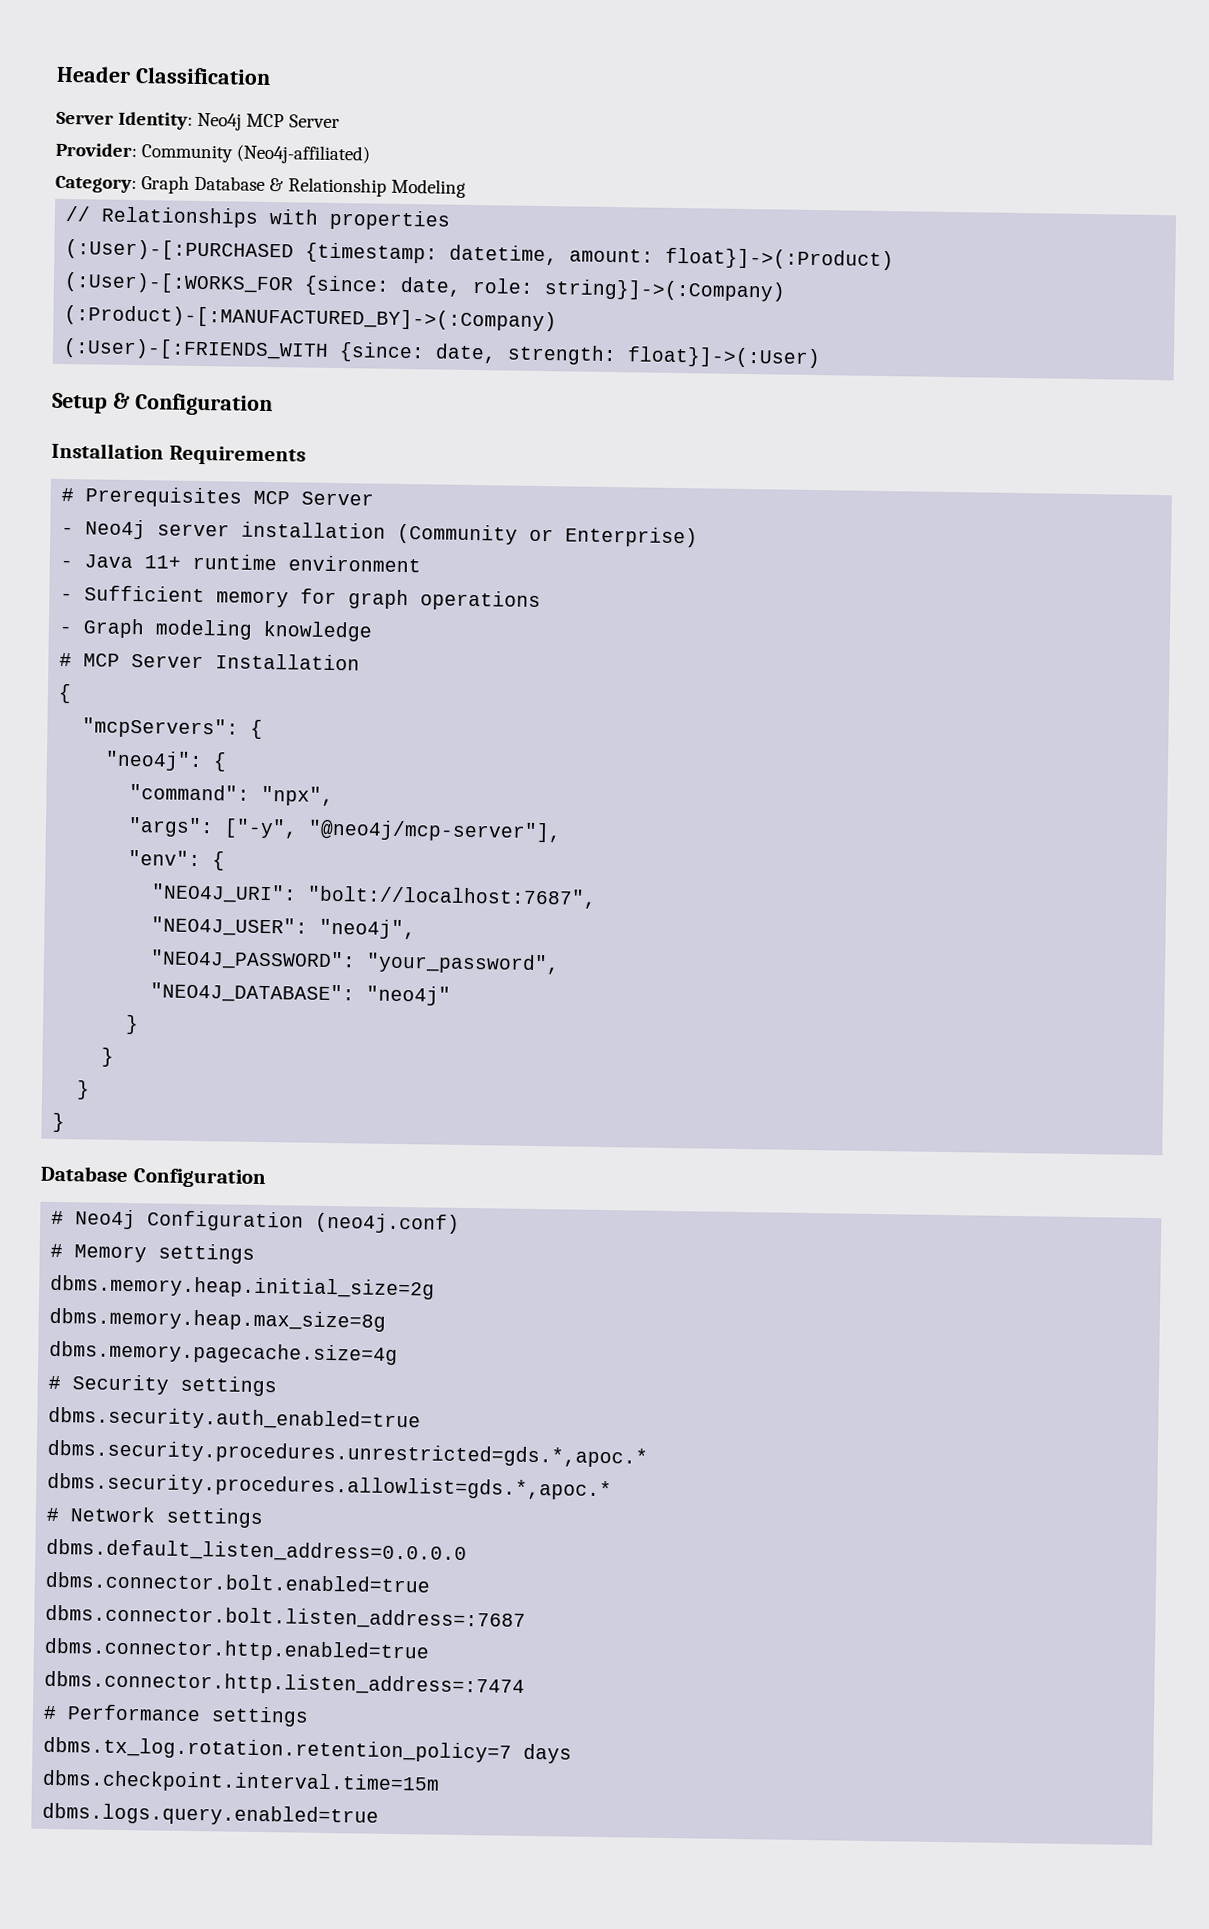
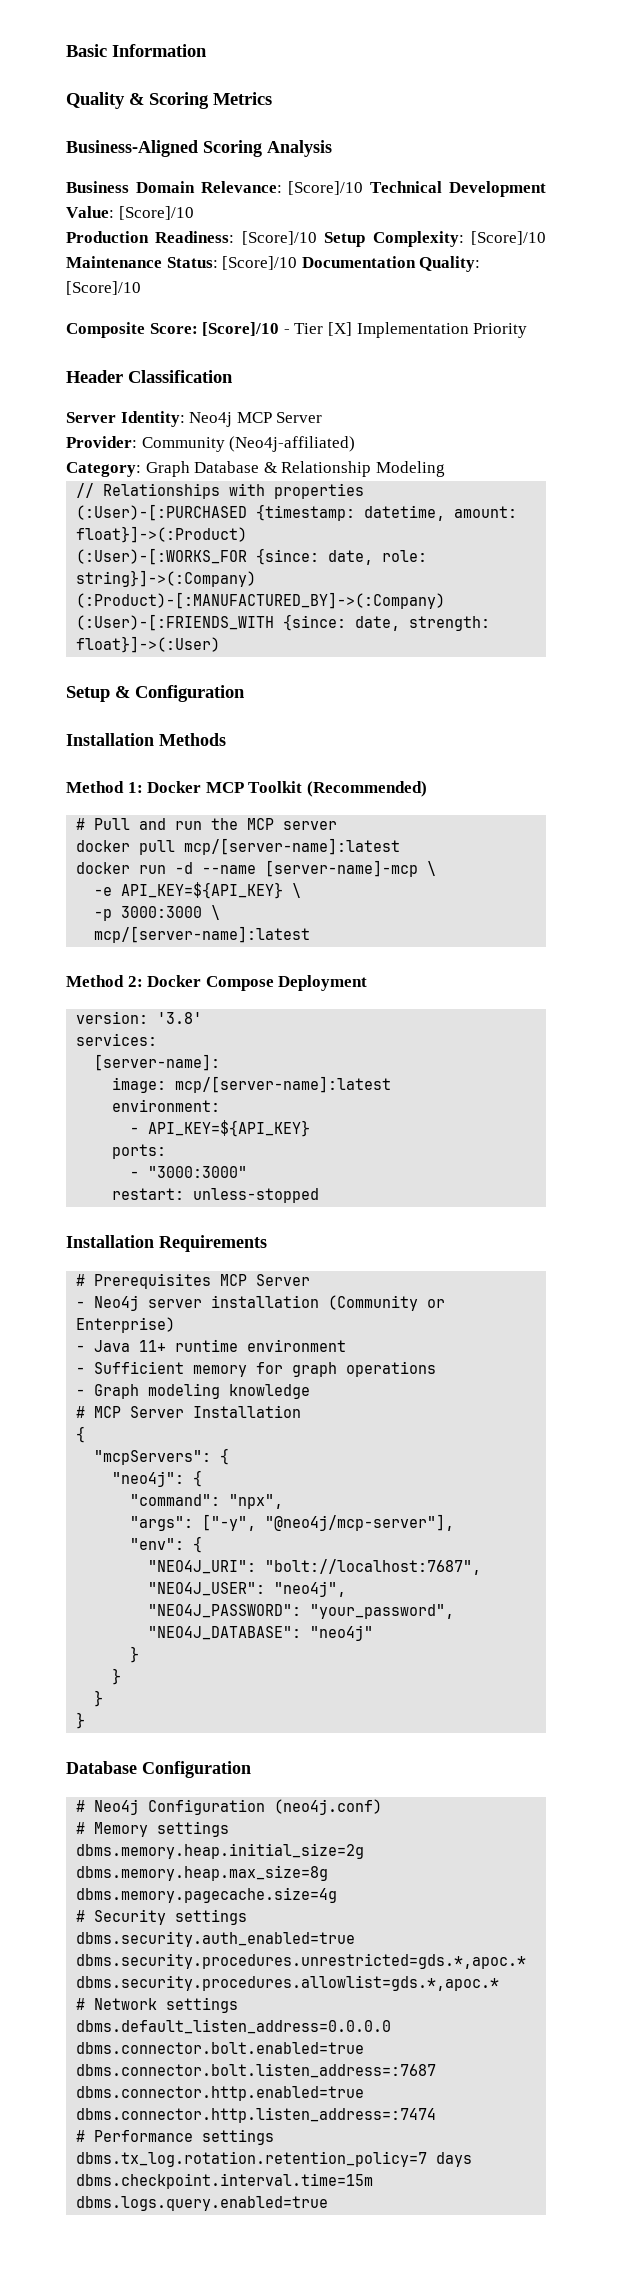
+ Basic Information
+ Quality & Scoring Metrics
+ Business-Aligned Scoring Analysis
+ Business Domain Relevance: [Score]/10 Technical Development Value: [Score]/10
+ Production Readiness: [Score]/10 Setup Complexity: [Score]/10 Maintenance Status: [Score]/10 Documentation Quality: [Score]/10
+ Composite Score: [Score]/10 - Tier [X] Implementation Priority
+ Installation Methods
+ Method 1: Docker MCP Toolkit (Recommended)
+ # Pull and run the MCP server
+ docker pull mcp/[server-name]:latest
+ docker run -d --name [server-name]-mcp \
+ -e API_KEY=${API_KEY} \
+ -p 3000:3000 \
+ mcp/[server-name]:latest
+ Method 2: Docker Compose Deployment
+ version: '3.8'
+ services:
+ [server-name]:
+ image: mcp/[server-name]:latest
+ environment:
+ - API_KEY=${API_KEY}
+ ports:
+ - "3000:3000"
+ restart: unless-stopped

